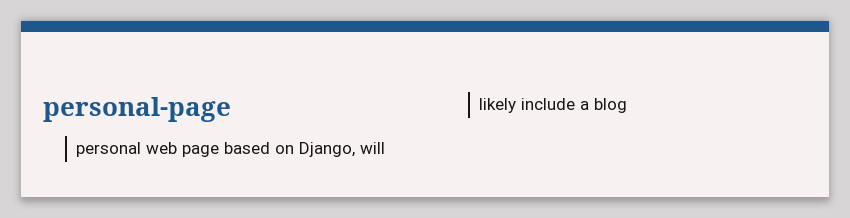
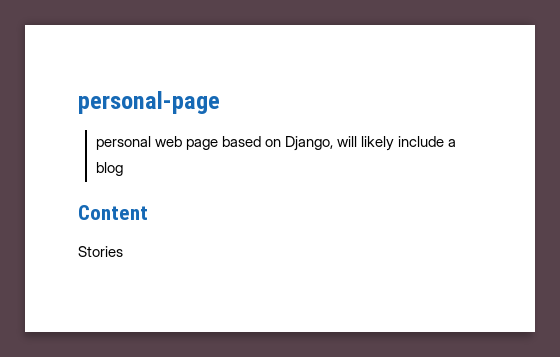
+ Content
+ Stories

